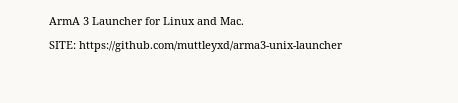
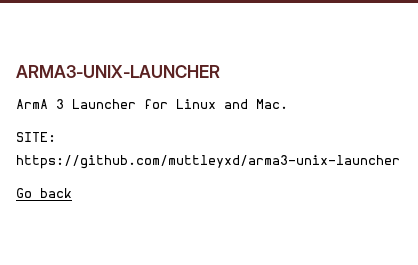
+ ARMA3-UNIX-LAUNCHER
+ Go back

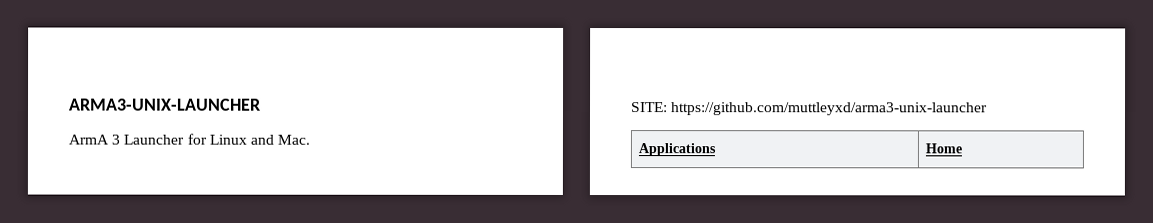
- Go back
+ Applications | Home

